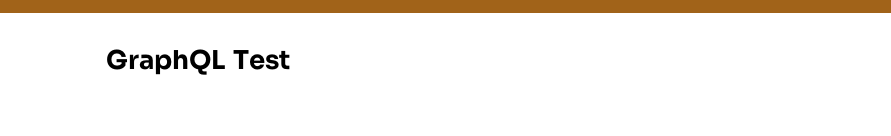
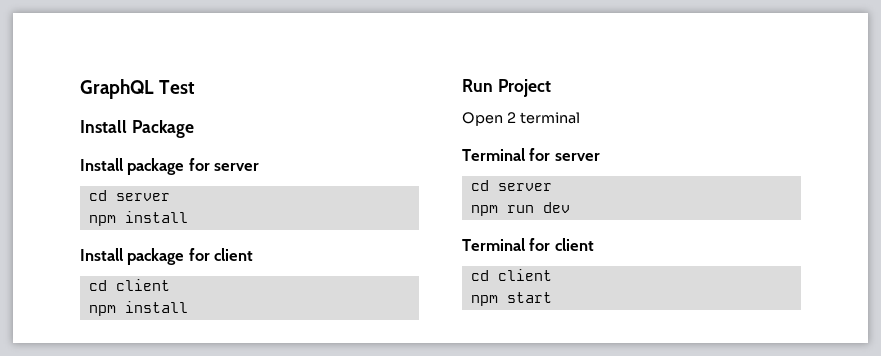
+ Install Package
+ Install package for server
+ cd server
+ npm install
+ Install package for client
+ cd client
+ npm install
+ Run Project
+ Open 2 terminal
+ Terminal for server
+ cd server
+ npm run dev
+ Terminal for client
+ cd client
+ npm start

